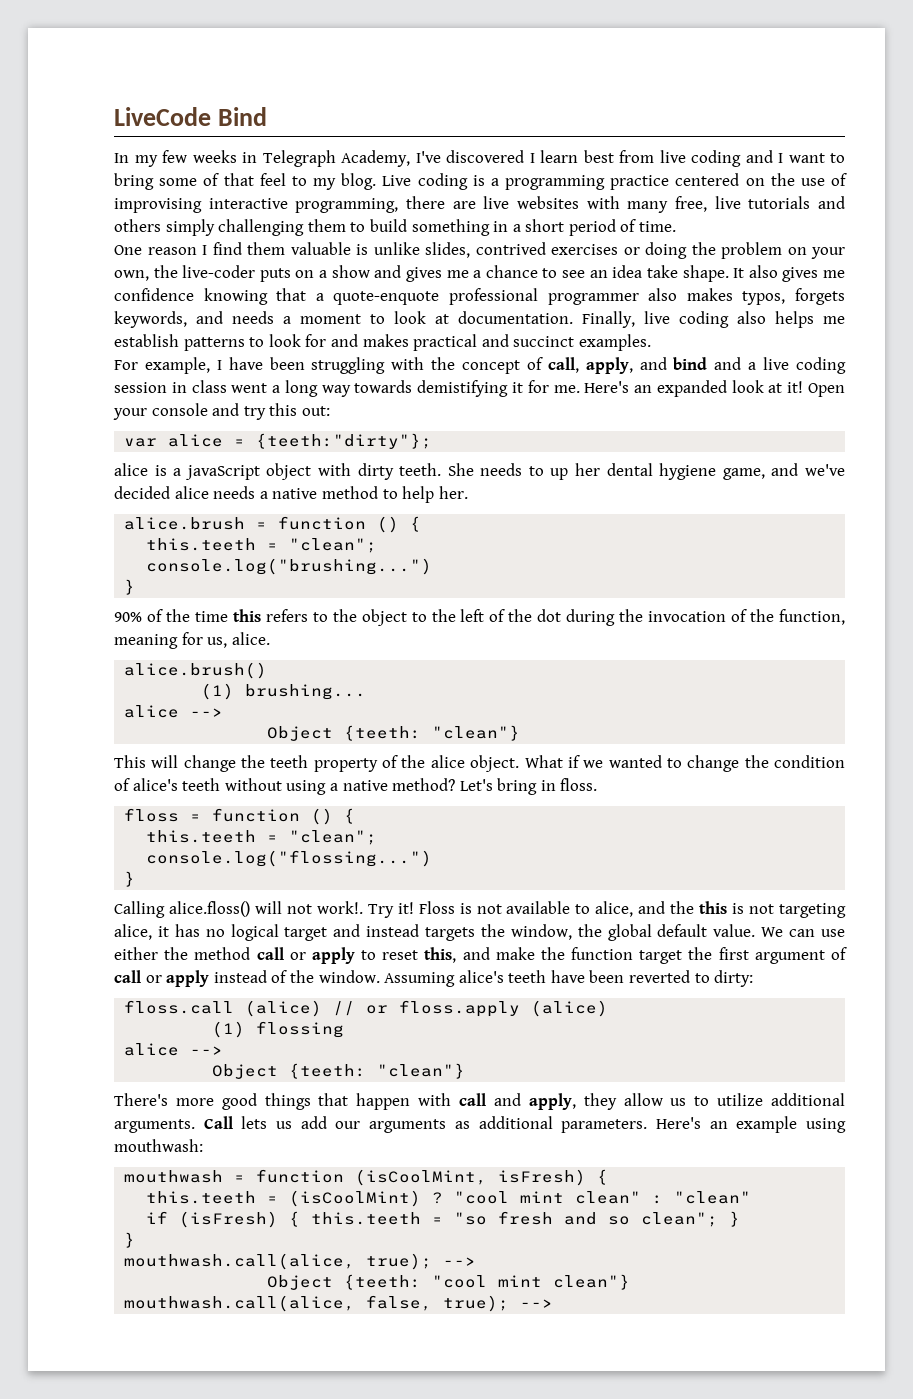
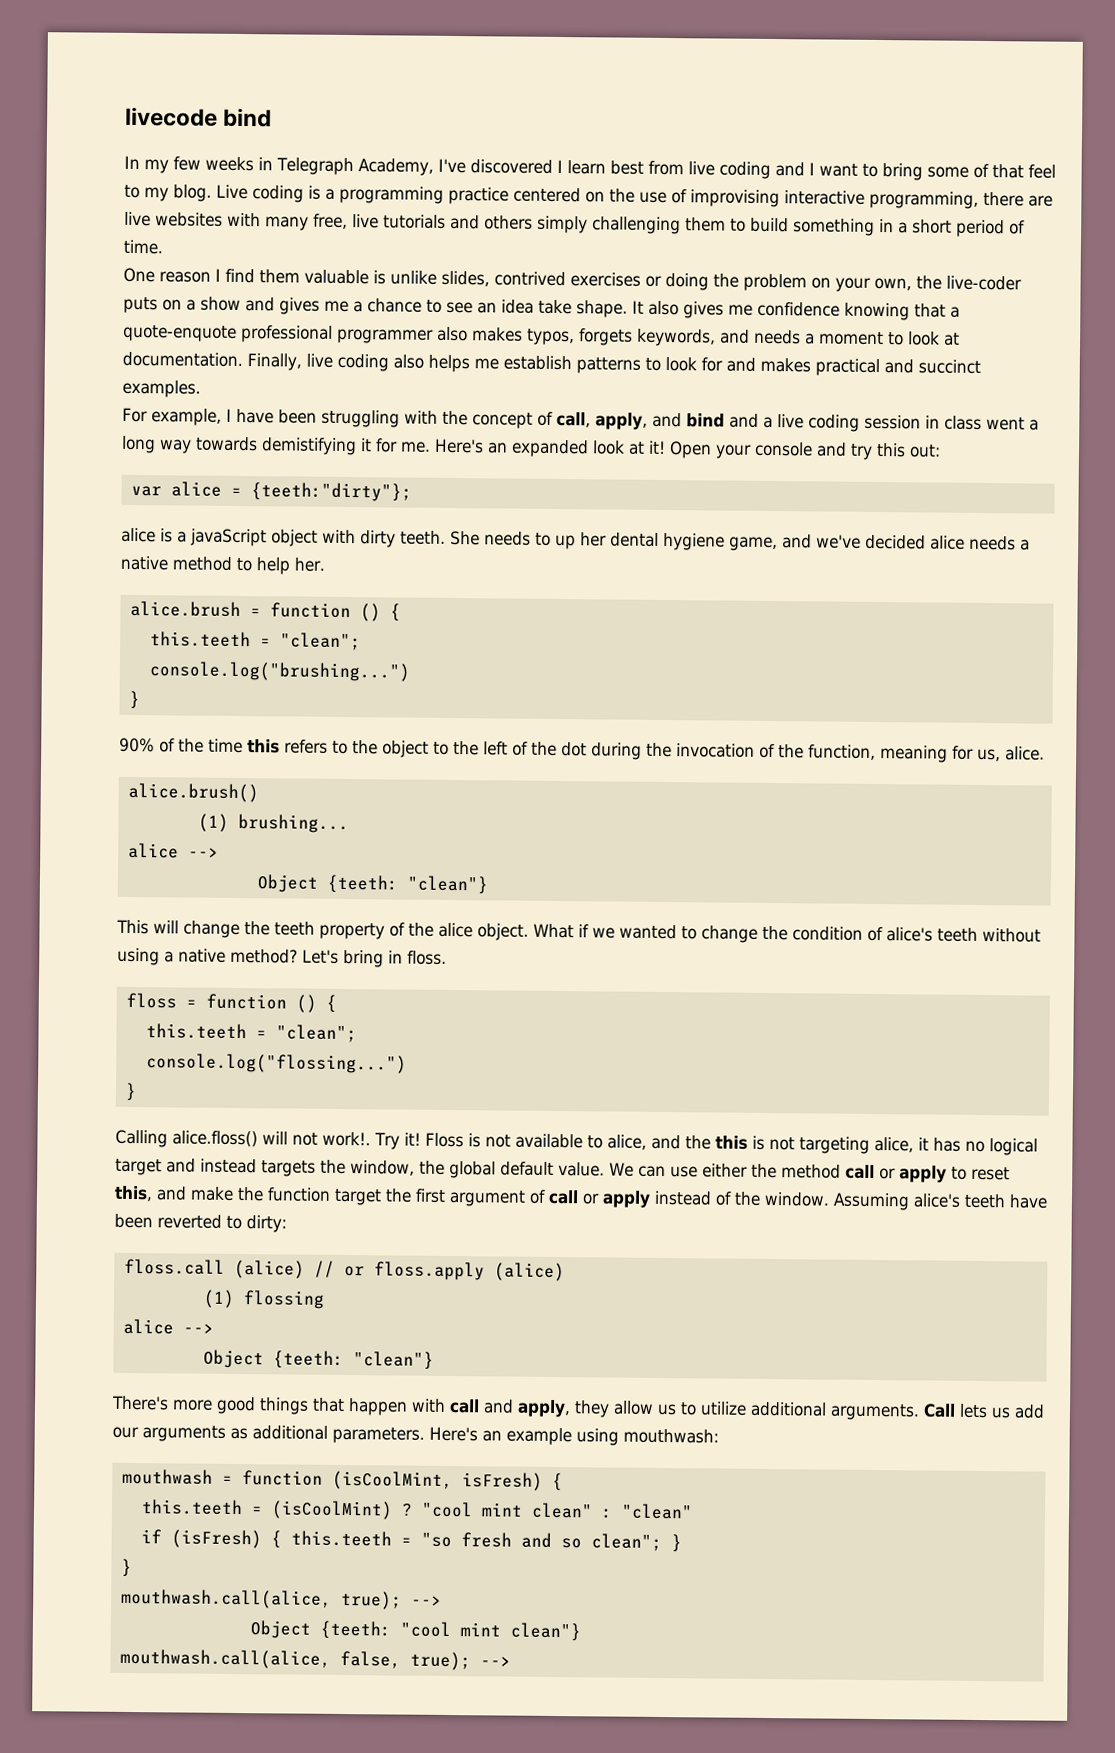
- LiveCode Bind
+ livecode bind

